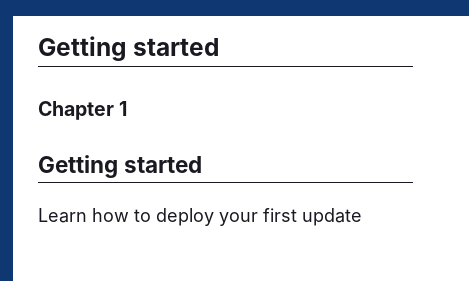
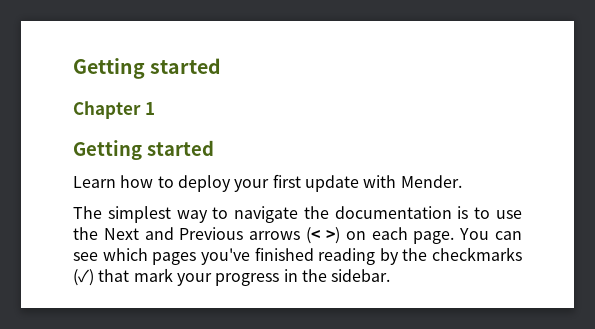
- Learn how to deploy your first update
+ Learn how to deploy your first update with Mender.
+ The simplest way to navigate the documentation is to use the Next and Previous arrows (< >) on each page. You can see which pages you've finished reading by the checkmarks (✓) that mark your progress in the sidebar.

